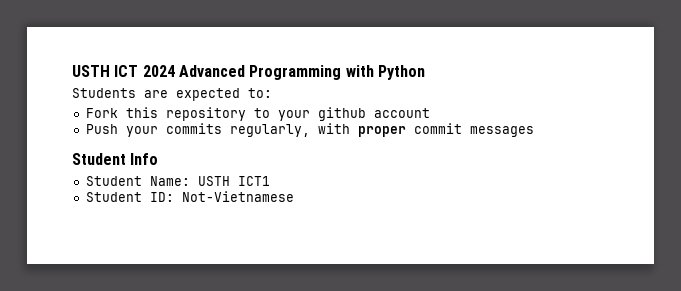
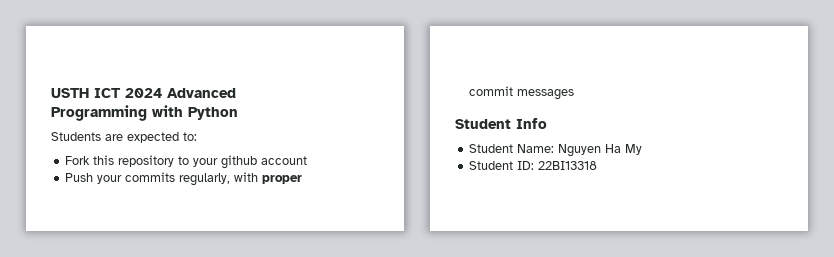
- Student Name: USTH ICT1
+ Student Name: Nguyen Ha My
- Student ID: Not-Vietnamese
+ Student ID: 22BI13318

